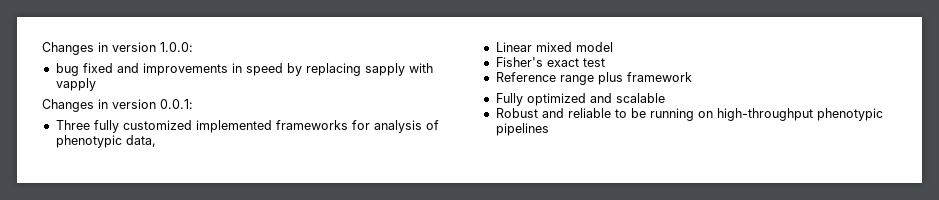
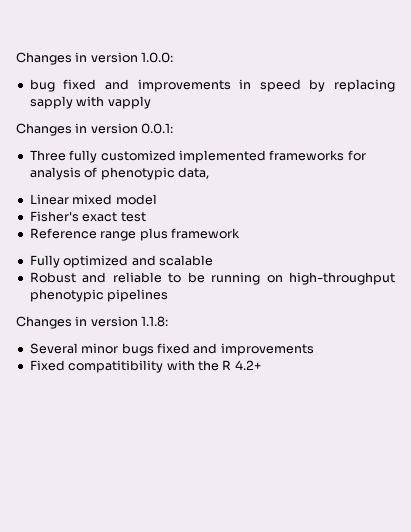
+ Changes in version 1.1.8:
+ Several minor bugs fixed and improvements
+ Fixed compatitibility with the R 4.2+

